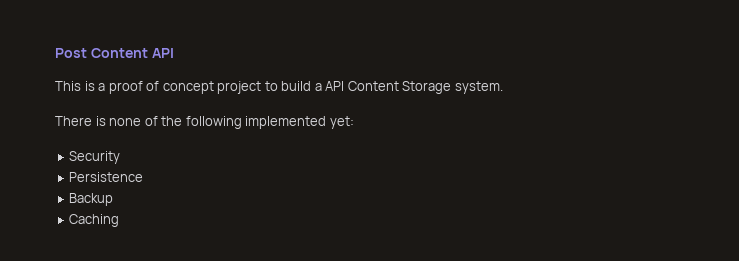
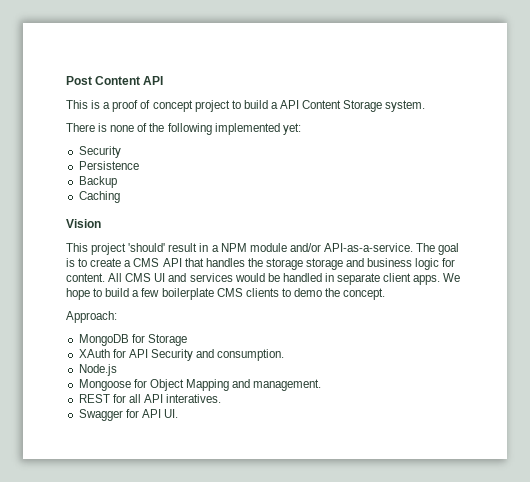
+ Vision
+ This project 'should' result in a NPM module and/or API-as-a-service. The goal is to create a CMS API that handles the storage storage and business logic for content. All CMS UI and services would be handled in separate client apps. We hope to build a few boilerplate CMS clients to demo the concept.
+ Approach:
+ MongoDB for Storage
+ XAuth for API Security and consumption.
+ Node.js
+ Mongoose for Object Mapping and management.
+ REST for all API interatives.
+ Swagger for API UI.

